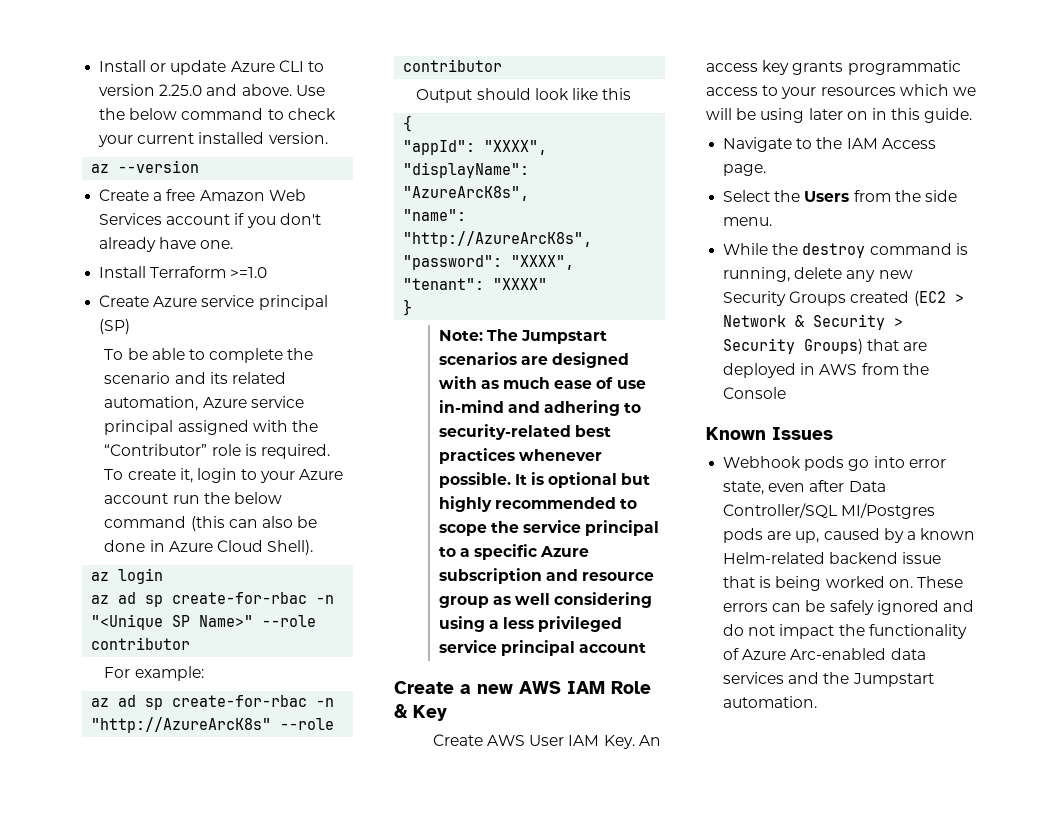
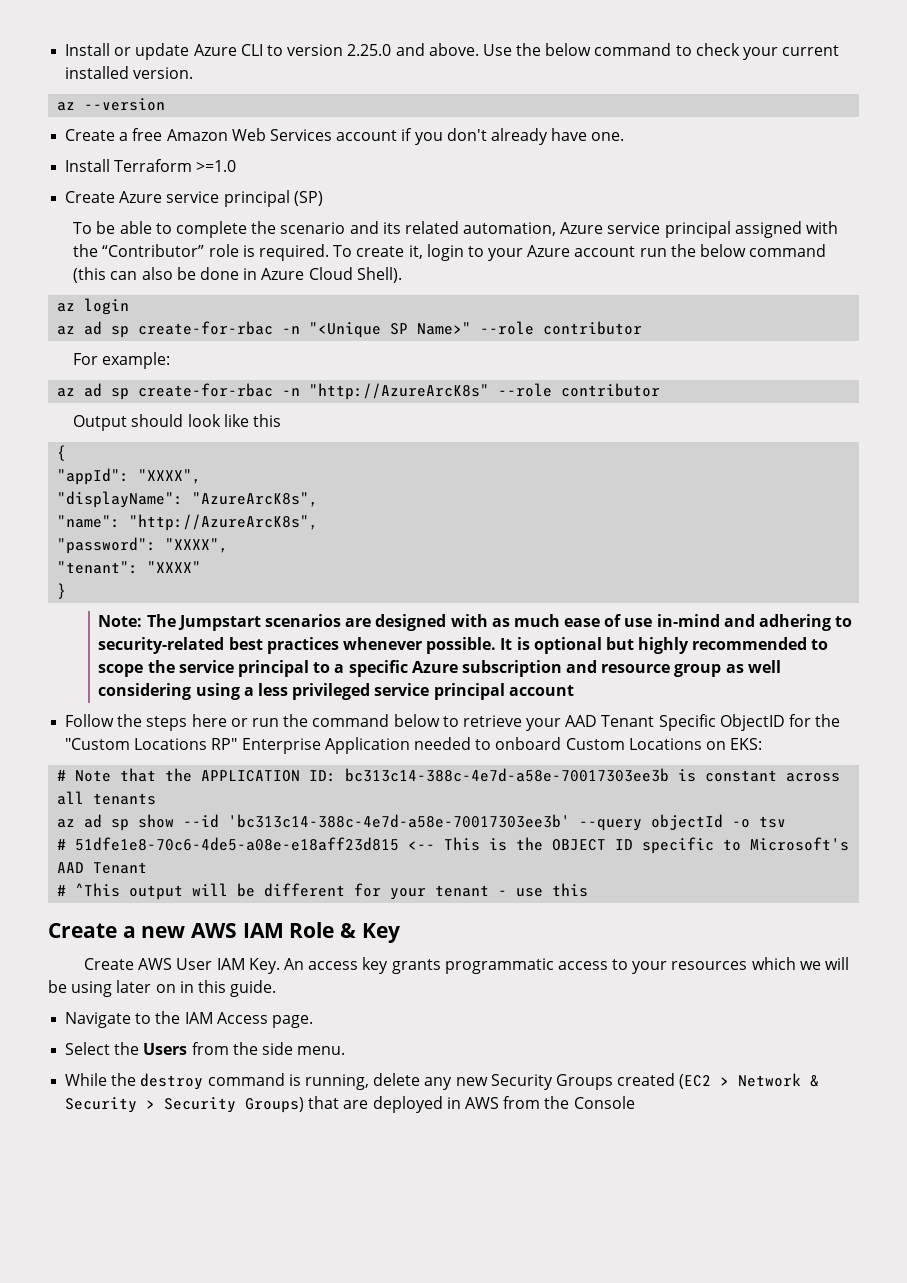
+ Follow the steps here or run the command below to retrieve your AAD Tenant Specific ObjectID for the "Custom Locations RP" Enterprise Application needed to onboard Custom Locations on EKS:
+ # Note that the APPLICATION ID: bc313c14-388c-4e7d-a58e-70017303ee3b is constant across all tenants
+ az ad sp show --id 'bc313c14-388c-4e7d-a58e-70017303ee3b' --query objectId -o tsv
+ # 51dfe1e8-70c6-4de5-a08e-e18aff23d815 <-- This is the OBJECT ID specific to Microsoft's AAD Tenant
+ # ^This output will be different for your tenant - use this
- Known Issues
- Webhook pods go into error state, even after Data Controller/SQL MI/Postgres pods are up, caused by a known Helm-related backend issue that is being worked on. These errors can be safely ignored and do not impact the functionality of Azure Arc-enabled data services and the Jumpstart automation.

